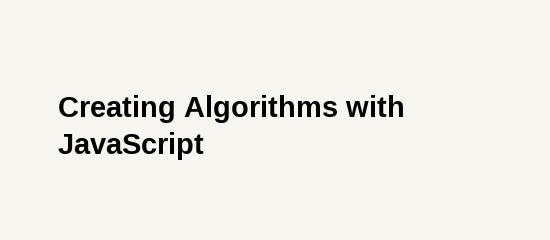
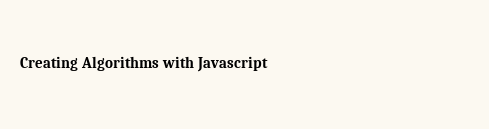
- Creating Algorithms with JavaScript
+ Creating Algorithms with Javascript

